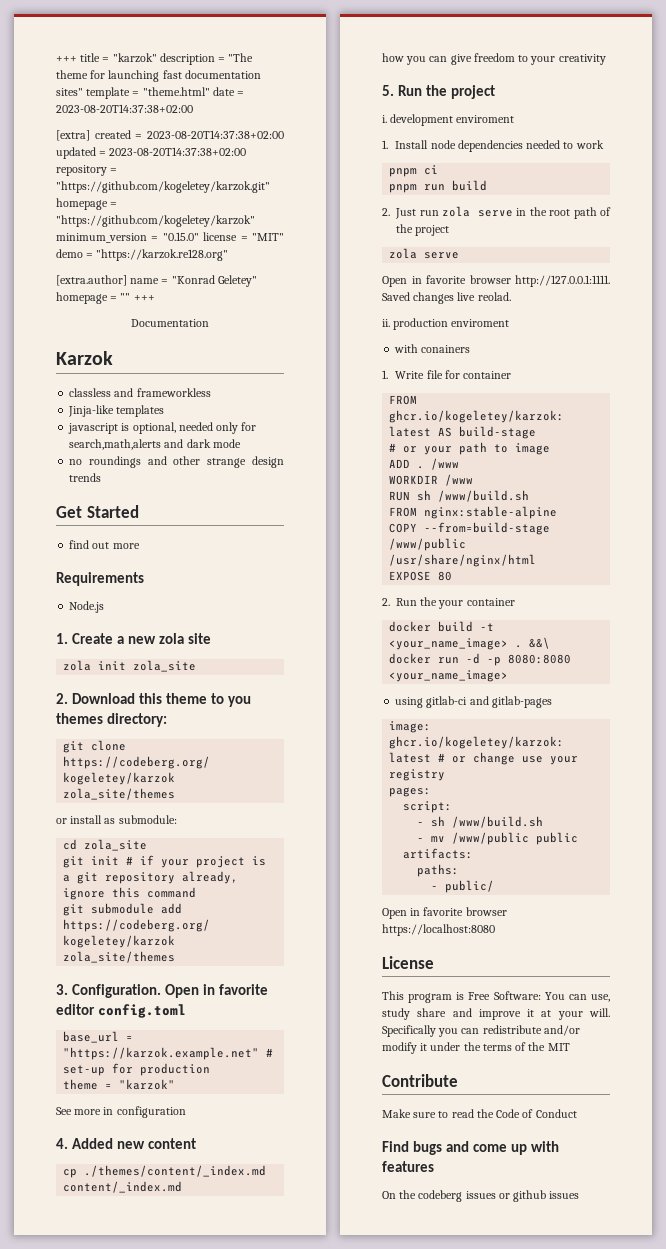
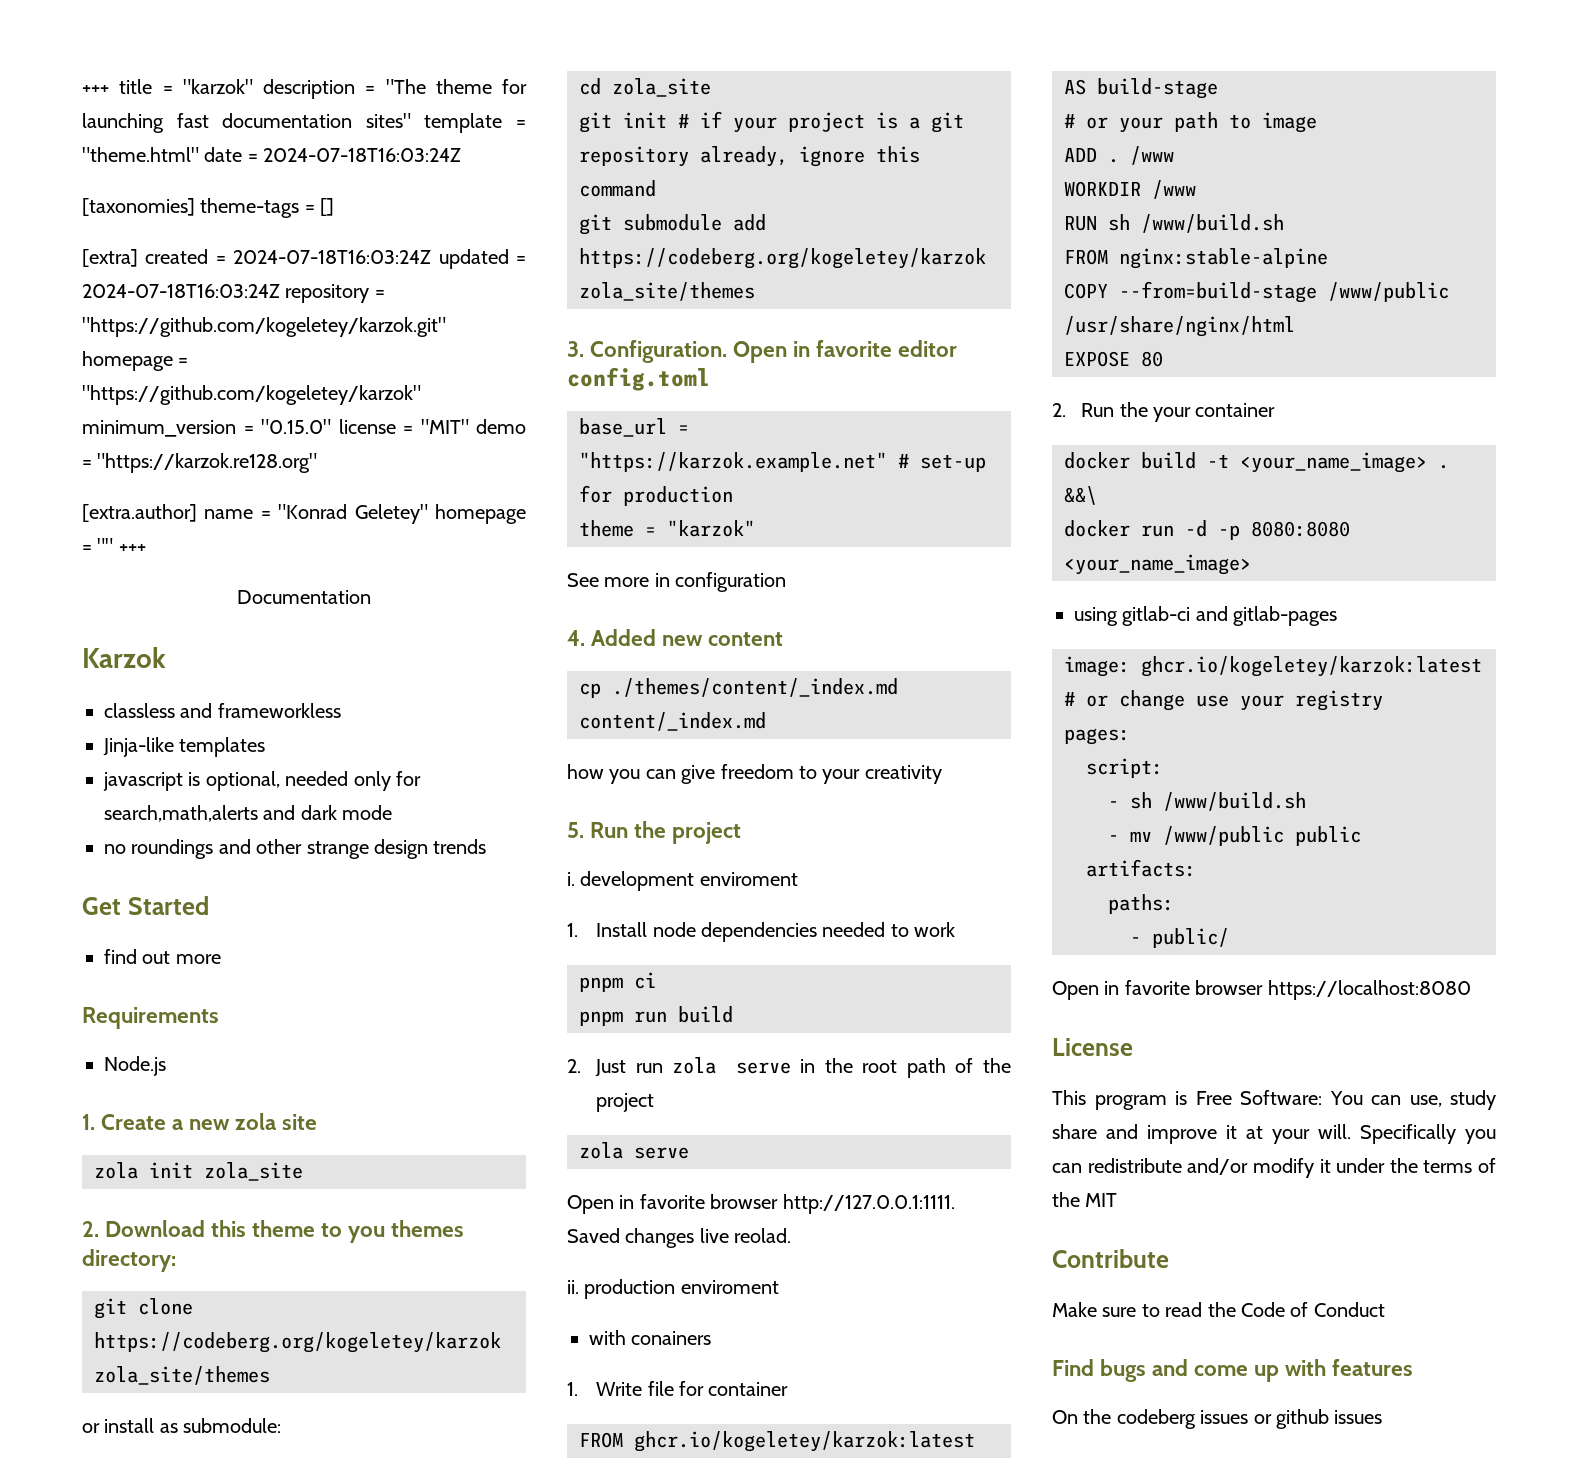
- +++ title = "karzok" description = "The theme for launching fast documentation sites" template = "theme.html" date = 2023-08-20T14:37:38+02:00
+ +++ title = "karzok" description = "The theme for launching fast documentation sites" template = "theme.html" date = 2024-07-18T16:03:24Z
+ [taxonomies] theme-tags = []
- [extra] created = 2023-08-20T14:37:38+02:00 updated = 2023-08-20T14:37:38+02:00 repository = "https://github.com/kogeletey/karzok.git" homepage = "https://github.com/kogeletey/karzok" minimum_version = "0.15.0" license = "MIT" demo = "https://karzok.re128.org"
+ [extra] created = 2024-07-18T16:03:24Z updated = 2024-07-18T16:03:24Z repository = "https://github.com/kogeletey/karzok.git" homepage = "https://github.com/kogeletey/karzok" minimum_version = "0.15.0" license = "MIT" demo = "https://karzok.re128.org"

